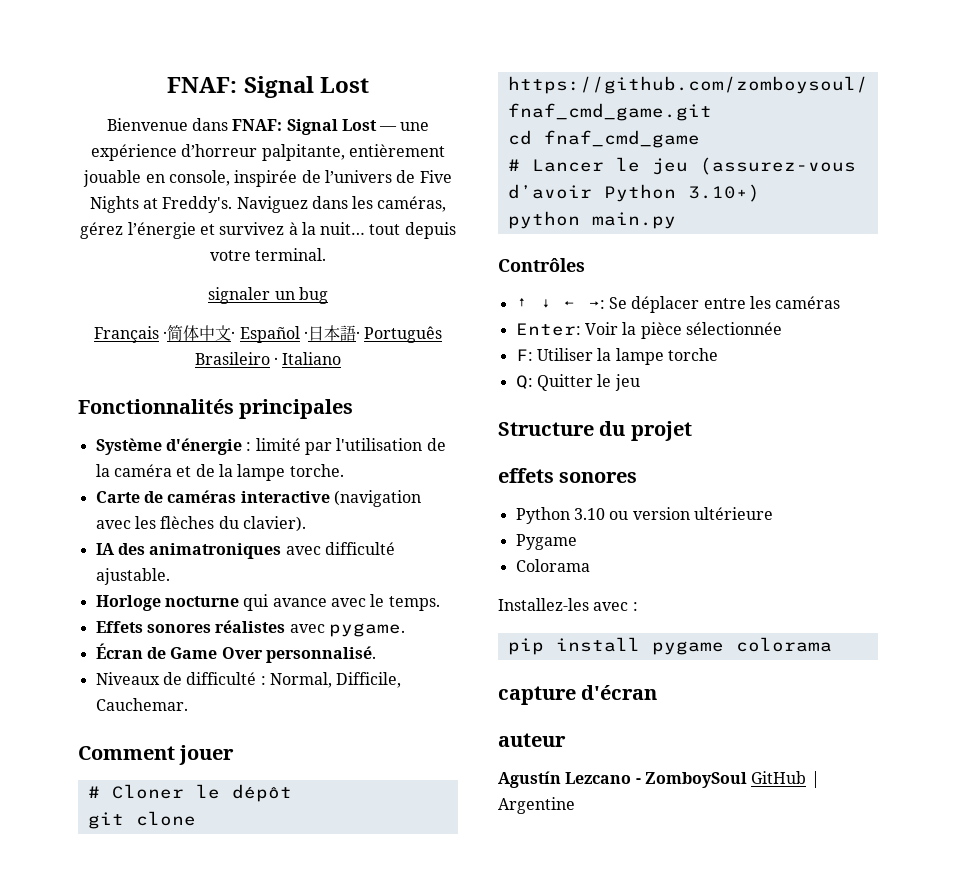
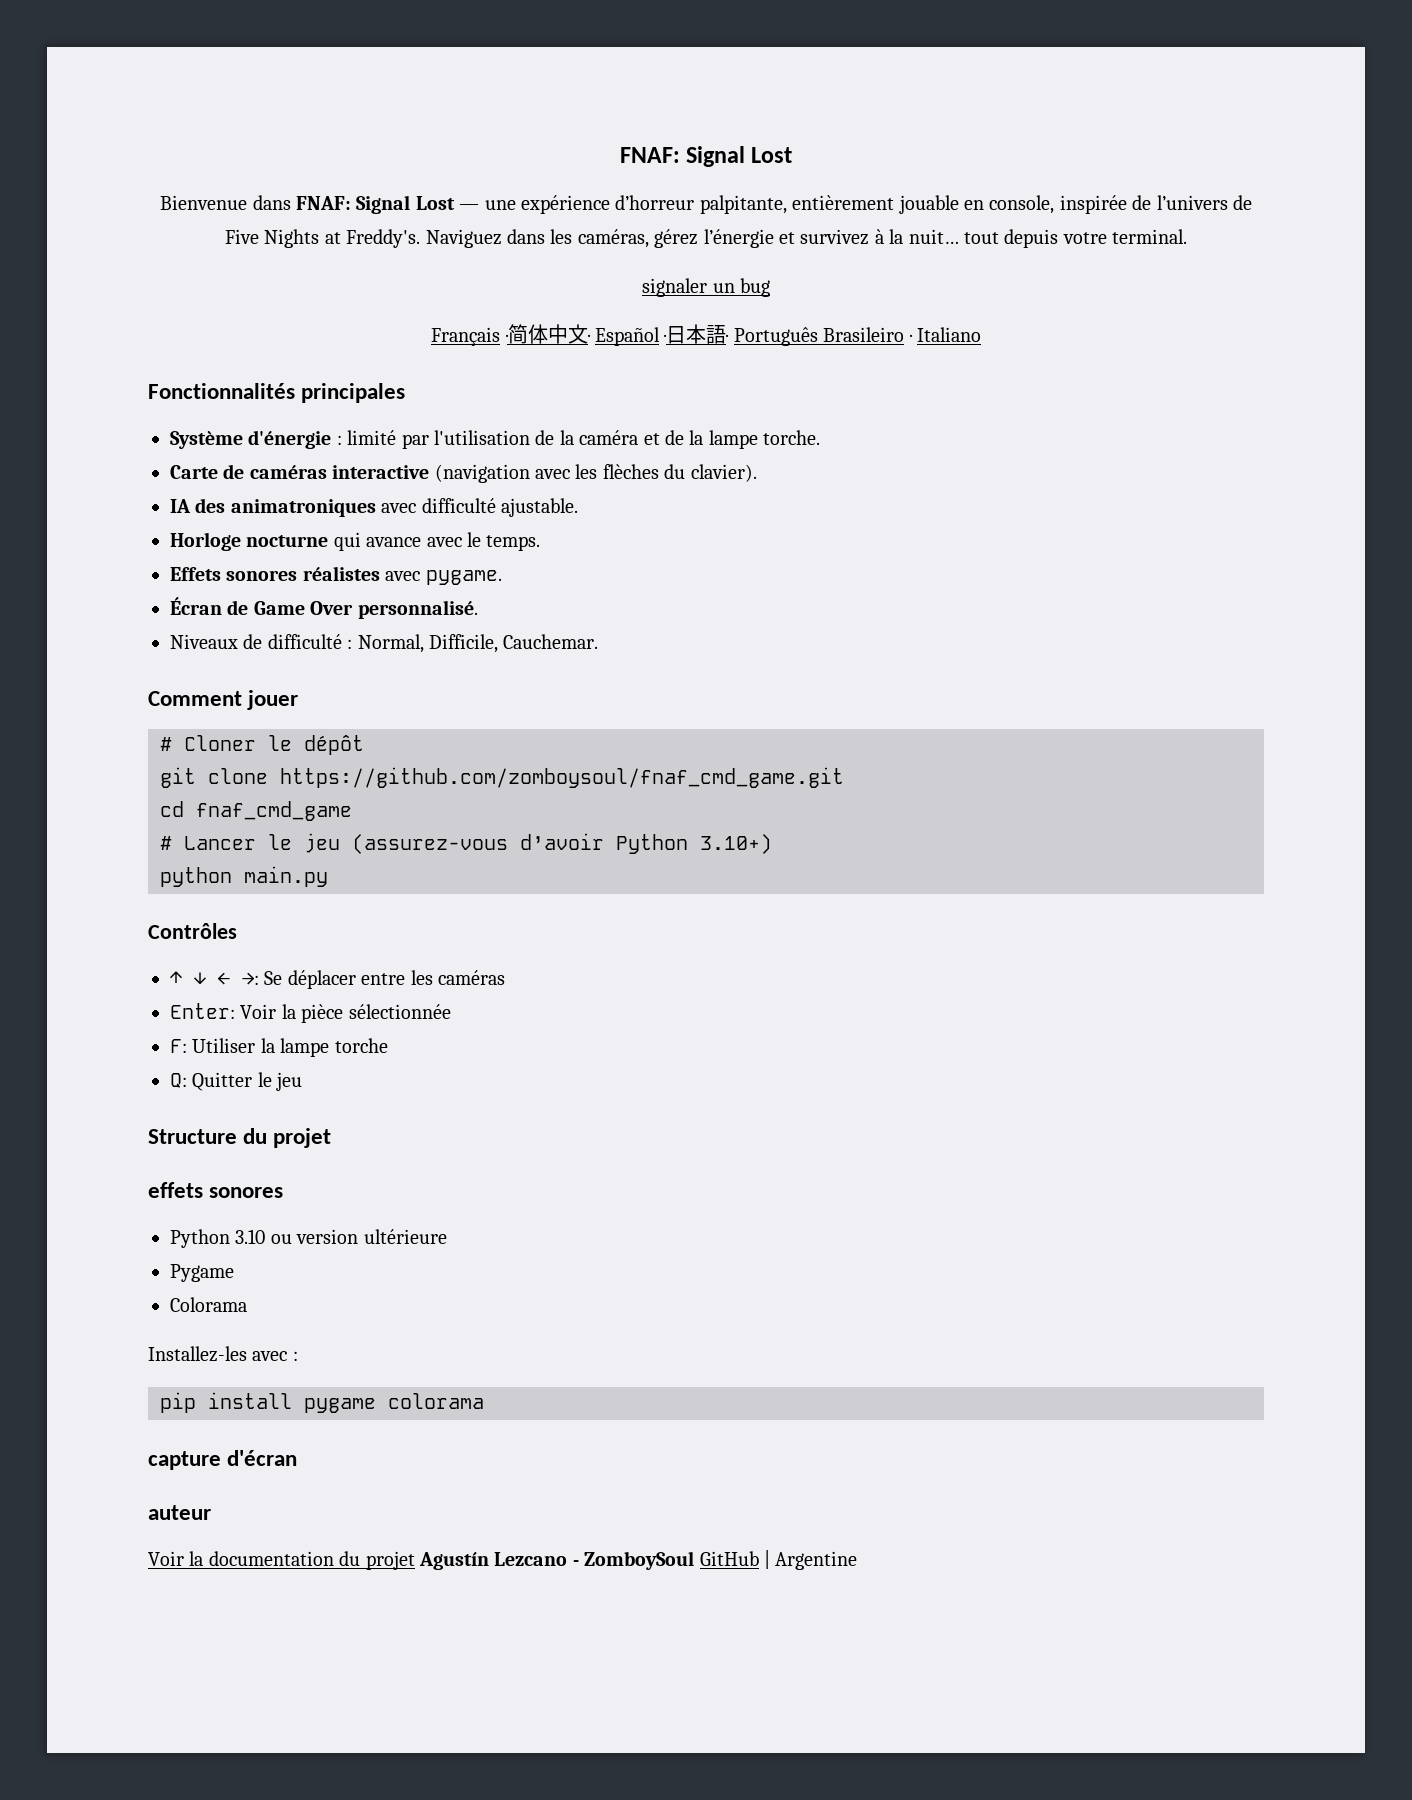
- Agustín Lezcano - ZomboySoul GitHub | Argentine
+ Voir la documentation du projet Agustín Lezcano - ZomboySoul GitHub | Argentine

